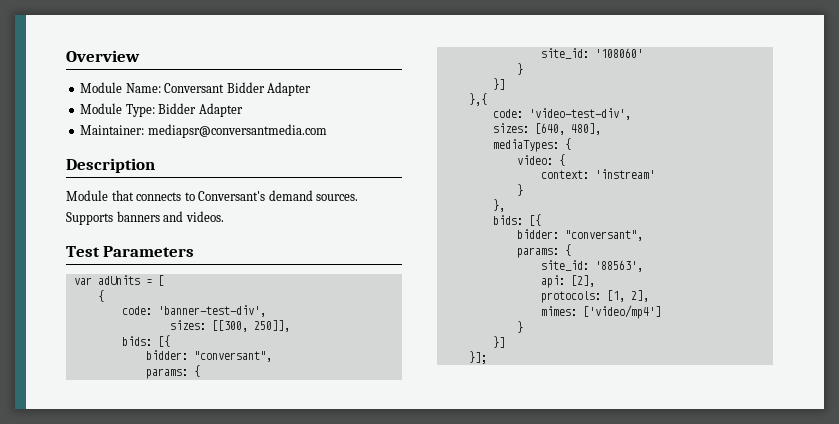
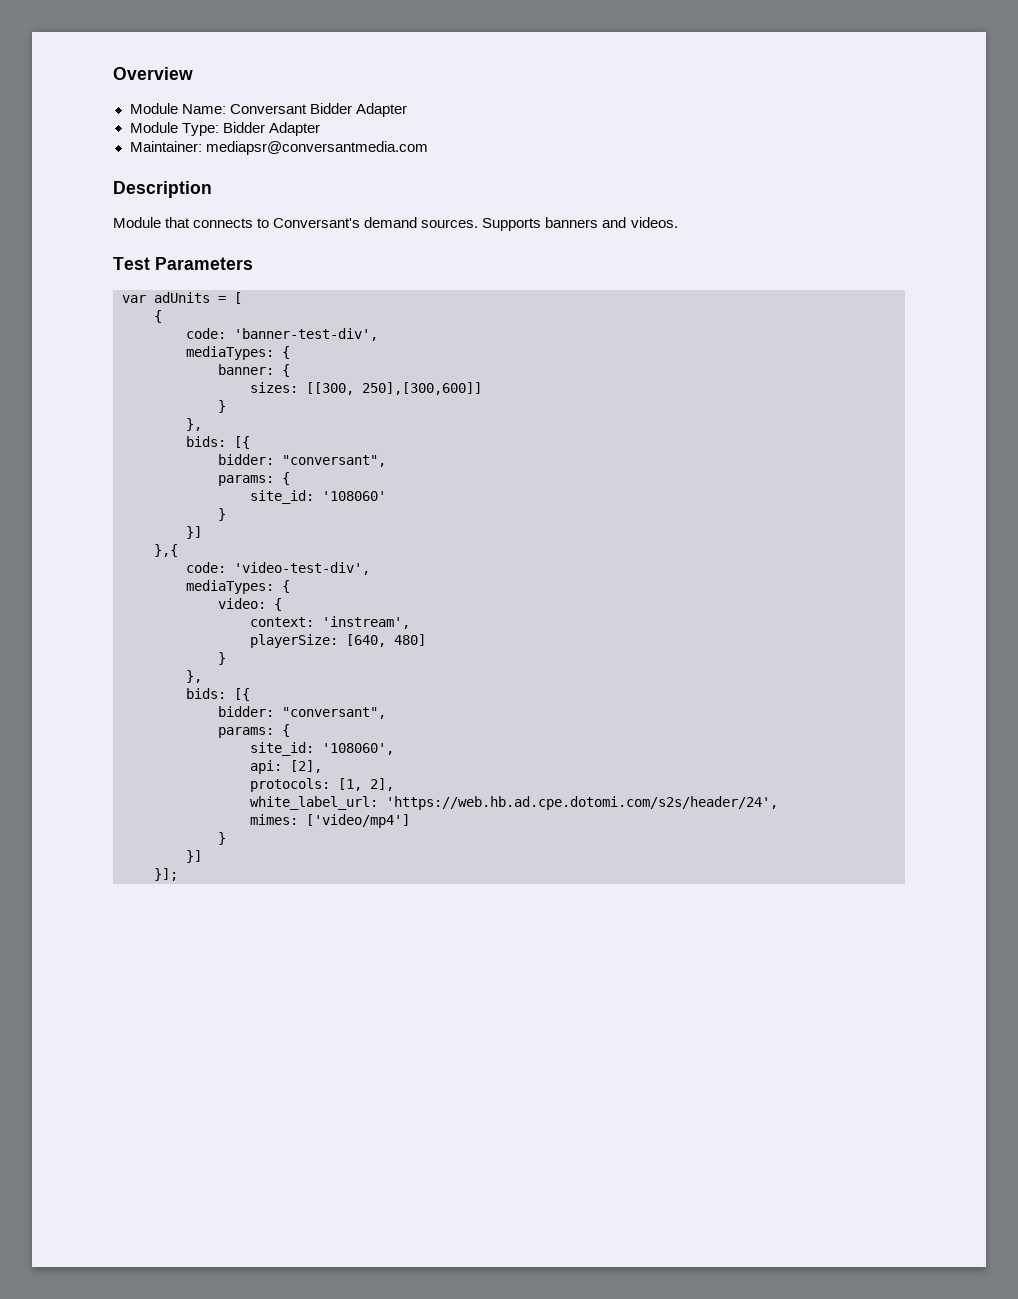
  code: 'banner-test-div',
+ mediaTypes: {
+ banner: {
- sizes: [[300, 250]],
+ sizes: [[300, 250],[300,600]]
+ }
+ },
- sizes: [640, 480],
- context: 'instream'
+ context: 'instream',
+ playerSize: [640, 480]
  }
  },
  bids: [{
  bidder: "conversant",
  params: {
- site_id: '88563',
+ site_id: '108060',
+ white_label_url: 'https://web.hb.ad.cpe.dotomi.com/s2s/header/24',

